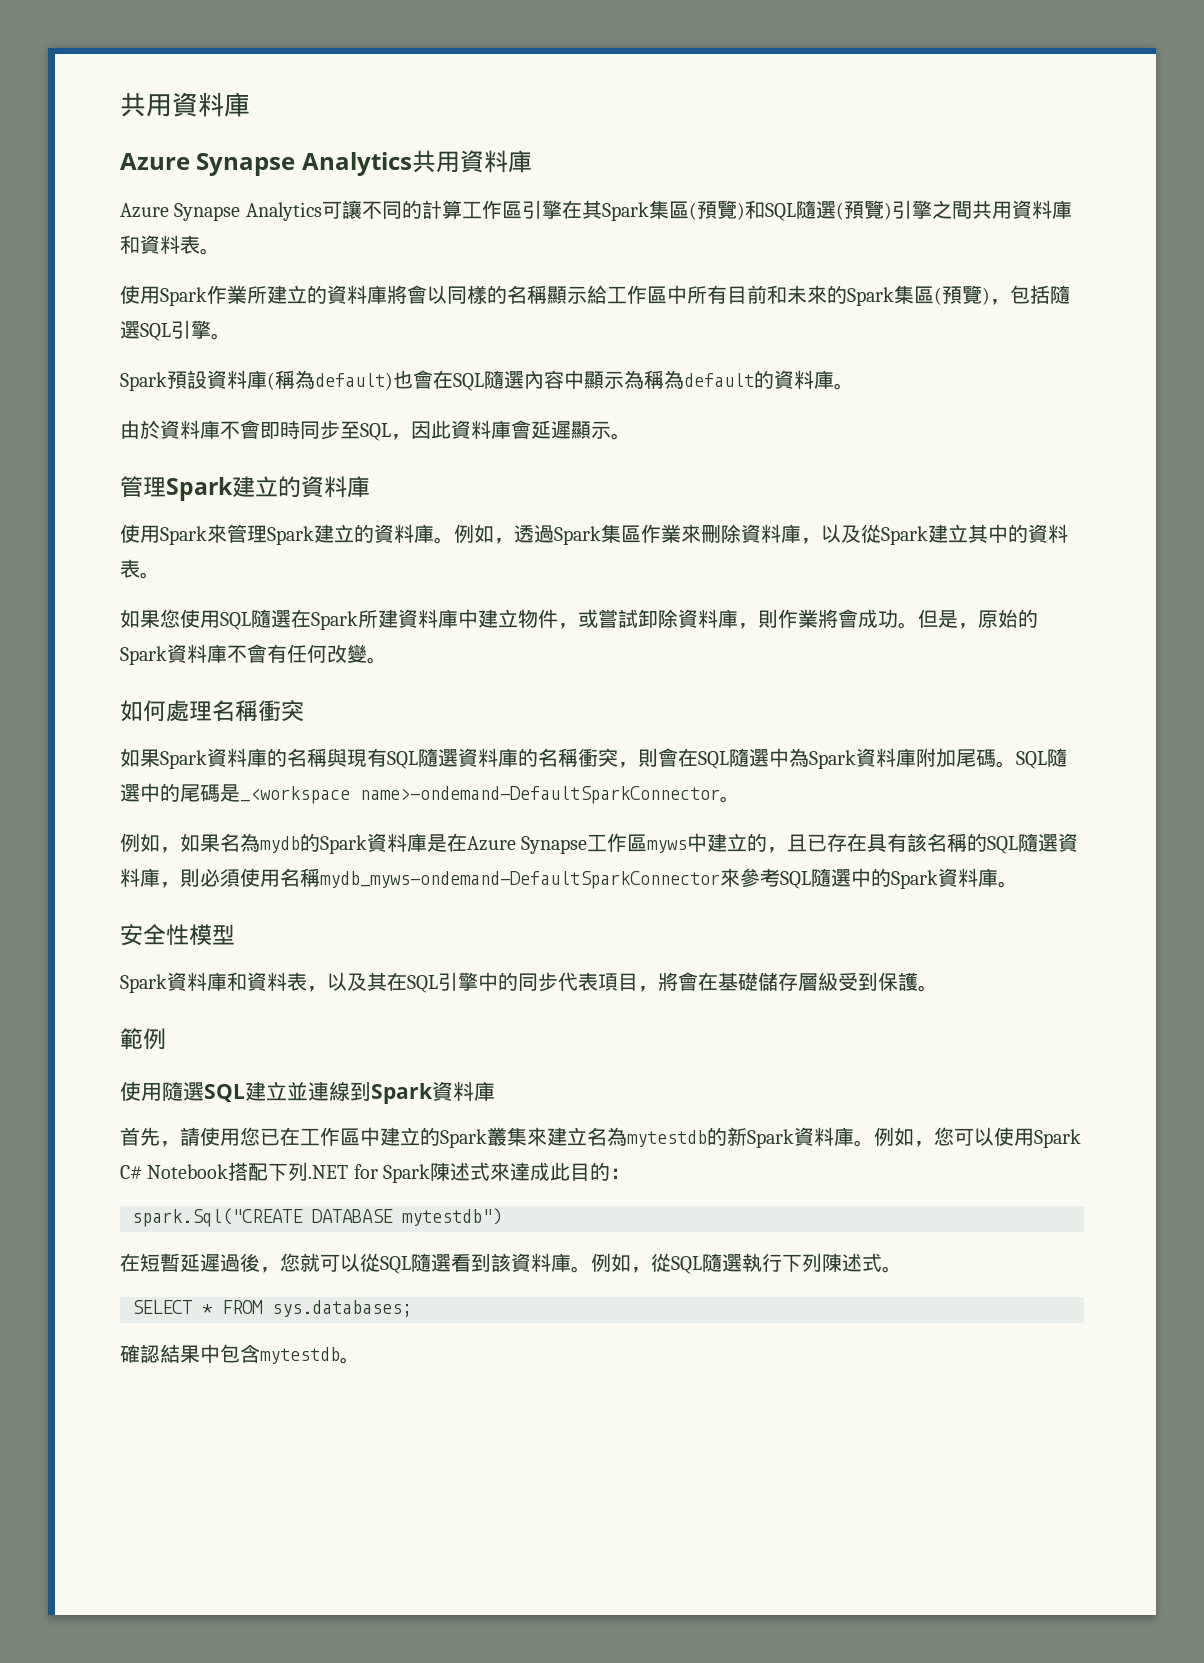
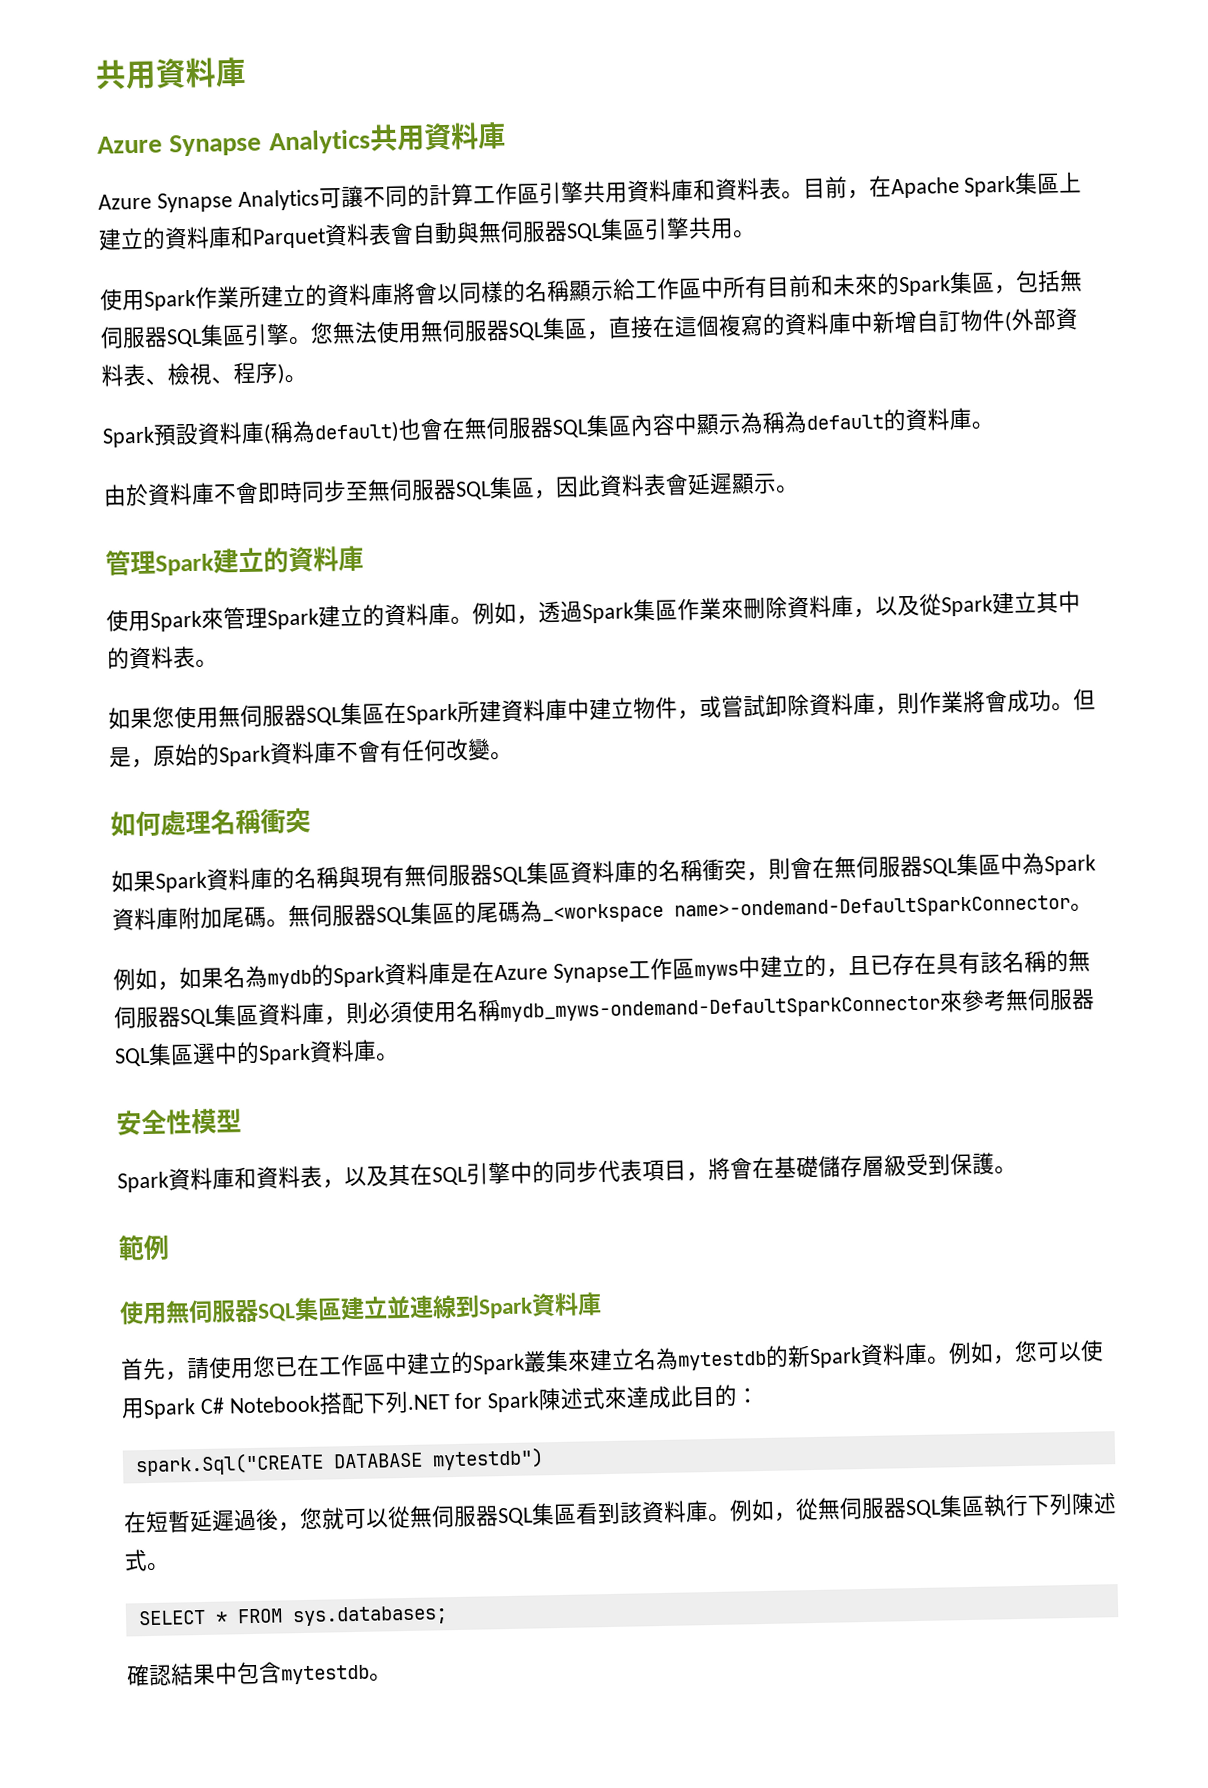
- Azure Synapse Analytics可讓不同的計算工作區引擎在其Spark集區(預覽)和SQL隨選(預覽)引擎之間共用資料庫和資料表。
+ Azure Synapse Analytics可讓不同的計算工作區引擎共用資料庫和資料表。目前，在Apache Spark集區上建立的資料庫和Parquet資料表會自動與無伺服器SQL集區引擎共用。
- 使用Spark作業所建立的資料庫將會以同樣的名稱顯示給工作區中所有目前和未來的Spark集區(預覽)，包括隨選SQL引擎。
+ 使用Spark作業所建立的資料庫將會以同樣的名稱顯示給工作區中所有目前和未來的Spark集區，包括無伺服器SQL集區引擎。您無法使用無伺服器SQL集區，直接在這個複寫的資料庫中新增自訂物件(外部資料表、檢視、程序)。
- Spark預設資料庫(稱為default)也會在SQL隨選內容中顯示為稱為default的資料庫。
+ Spark預設資料庫(稱為default)也會在無伺服器SQL集區內容中顯示為稱為default的資料庫。
- 由於資料庫不會即時同步至SQL，因此資料庫會延遲顯示。
+ 由於資料庫不會即時同步至無伺服器SQL集區，因此資料表會延遲顯示。
- 如果您使用SQL隨選在Spark所建資料庫中建立物件，或嘗試卸除資料庫，則作業將會成功。
+ 如果您使用無伺服器SQL集區在Spark所建資料庫中建立物件，或嘗試卸除資料庫，則作業將會成功。
- 如果Spark資料庫的名稱與現有SQL隨選資料庫的名稱衝突，則會在SQL隨選中為Spark資料庫附加尾碼。
+ 如果Spark資料庫的名稱與現有無伺服器SQL集區資料庫的名稱衝突，則會在無伺服器SQL集區中為Spark資料庫附加尾碼。
- SQL隨選中的尾碼是_<workspace name>-ondemand-DefaultSparkConnector。
+ 無伺服器SQL集區的尾碼為_<workspace name>-ondemand-DefaultSparkConnector。
- 例如，如果名為mydb的Spark資料庫是在Azure Synapse工作區myws中建立的，且已存在具有該名稱的SQL隨選資料庫，則必須使用名稱mydb_myws-ondemand-DefaultSparkConnector來參考SQL隨選中的Spark資料庫。
+ 例如，如果名為mydb的Spark資料庫是在Azure Synapse工作區myws中建立的，且已存在具有該名稱的無伺服器SQL集區資料庫，則必須使用名稱mydb_myws-ondemand-DefaultSparkConnector來參考無伺服器SQL集區選中的Spark資料庫。
- 使用隨選SQL建立並連線到Spark資料庫
+ 使用無伺服器SQL集區建立並連線到Spark資料庫
- 在短暫延遲過後，您就可以從SQL隨選看到該資料庫。
+ 在短暫延遲過後，您就可以從無伺服器SQL集區看到該資料庫。
- 例如，從SQL隨選執行下列陳述式。
+ 例如，從無伺服器SQL集區執行下列陳述式。

